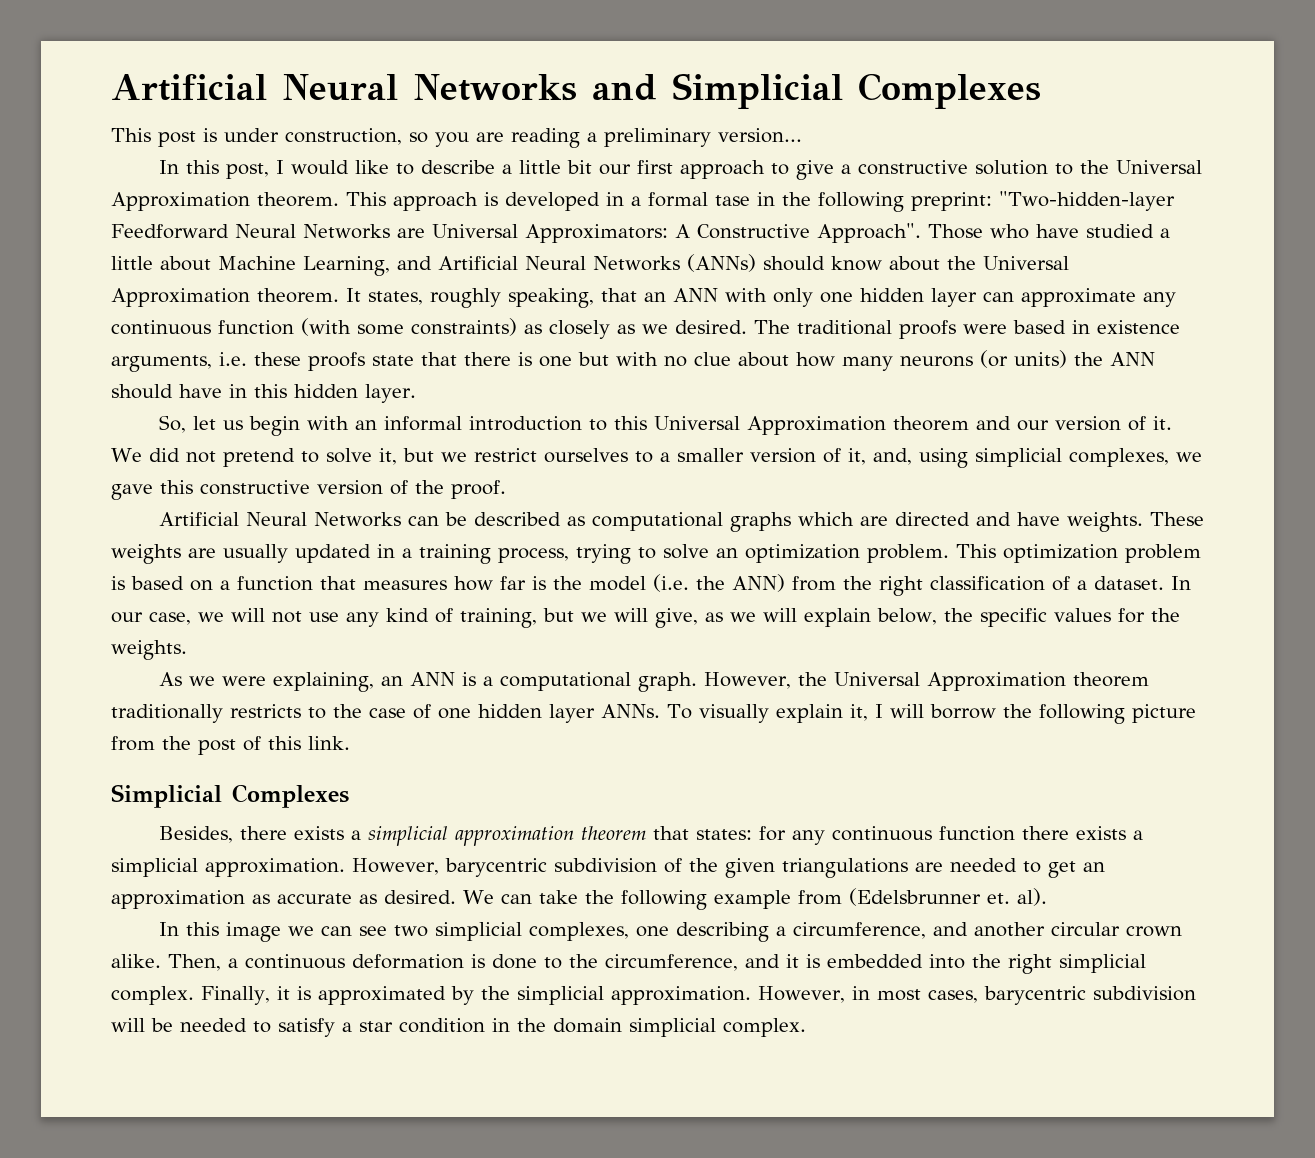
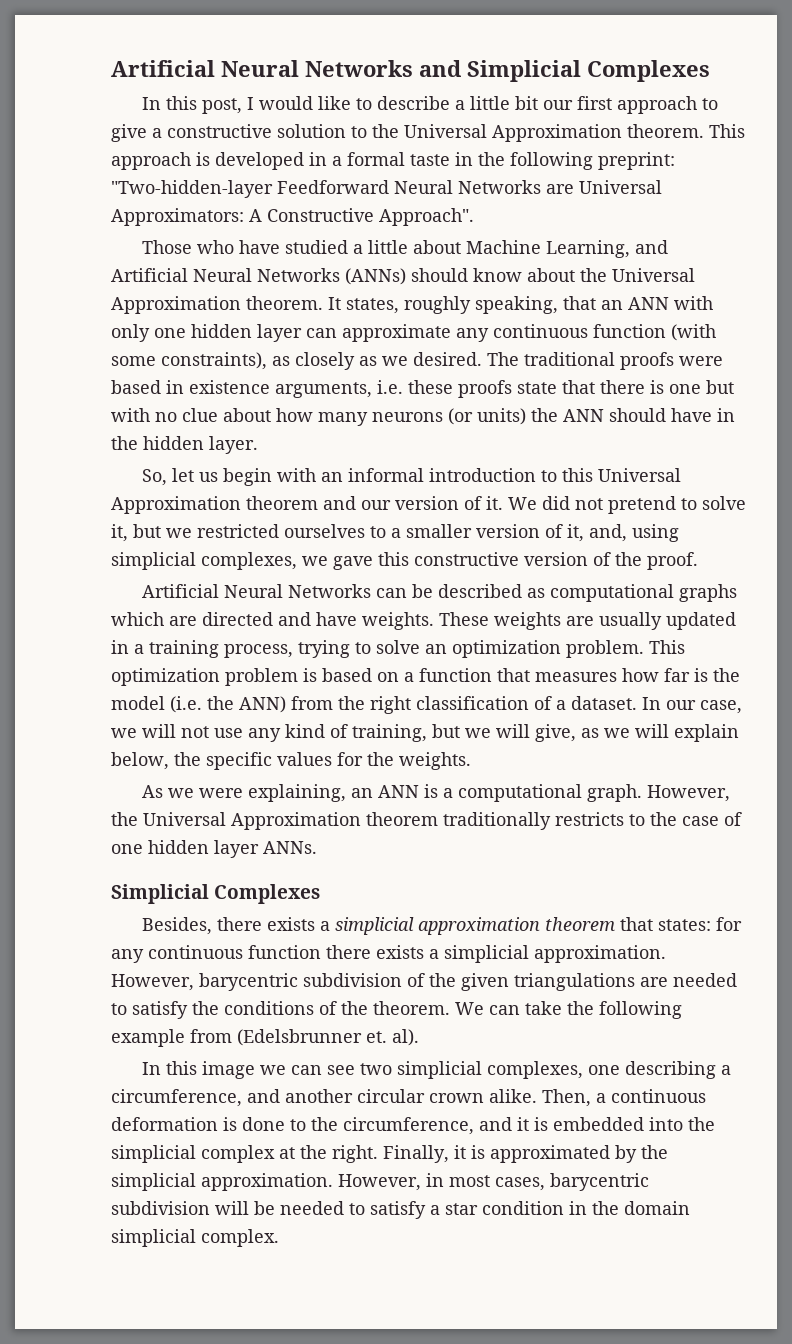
- This post is under construction, so you are reading a preliminary version...
- This approach is developed in a formal tase in the following preprint: "Two-hidden-layer Feedforward Neural Networks are Universal Approximators: A Constructive Approach". Those who have studied a little about Machine Learning, and Artificial Neural Networks (ANNs) should know about the Universal Approximation theorem.
+ This approach is developed in a formal taste in the following preprint: "Two-hidden-layer Feedforward Neural Networks are Universal Approximators: A Constructive Approach".
+ Those who have studied a little about Machine Learning, and Artificial Neural Networks (ANNs) should know about the Universal Approximation theorem.
- It states, roughly speaking, that an ANN with only one hidden layer can approximate any continuous function (with some constraints) as closely as we desired.
+ It states, roughly speaking, that an ANN with only one hidden layer can approximate any continuous function (with some constraints), as closely as we desired.
- The traditional proofs were based in existence arguments, i.e. these proofs state that there is one but with no clue about how many neurons (or units) the ANN should have in this hidden layer.
+ The traditional proofs were based in existence arguments, i.e. these proofs state that there is one but with no clue about how many neurons (or units) the ANN should have in the hidden layer.
- We did not pretend to solve it, but we restrict ourselves to a smaller version of it, and, using simplicial complexes, we gave this constructive version of the proof.
+ We did not pretend to solve it, but we restricted ourselves to a smaller version of it, and, using simplicial complexes, we gave this constructive version of the proof.
- To visually explain it, I will borrow the following picture from the post of this link.
- However, barycentric subdivision of the given triangulations are needed to get an approximation as accurate as desired.
+ However, barycentric subdivision of the given triangulations are needed to satisfy the conditions of the theorem.
- Then, a continuous deformation is done to the circumference, and it is embedded into the right simplicial complex.
+ Then, a continuous deformation is done to the circumference, and it is embedded into the simplicial complex at the right.

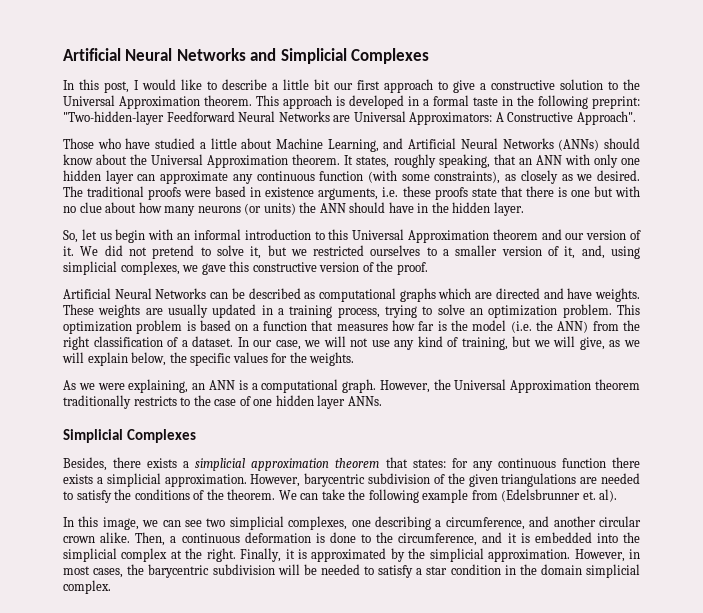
- In this image we can see two simplicial complexes, one describing a circumference, and another circular crown alike.
+ In this image, we can see two simplicial complexes, one describing a circumference, and another circular crown alike.
- However, in most cases, barycentric subdivision will be needed to satisfy a star condition in the domain simplicial complex.
+ However, in most cases, the barycentric subdivision will be needed to satisfy a star condition in the domain simplicial complex.

